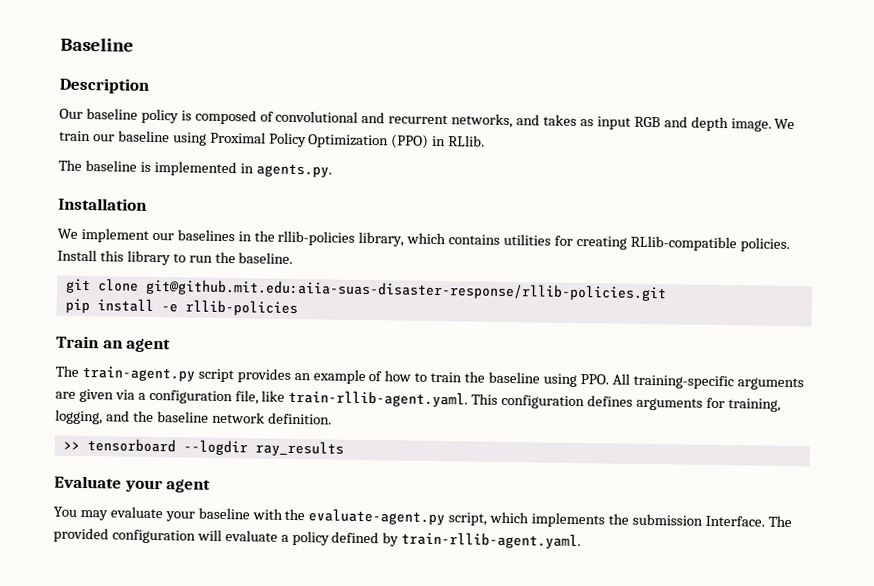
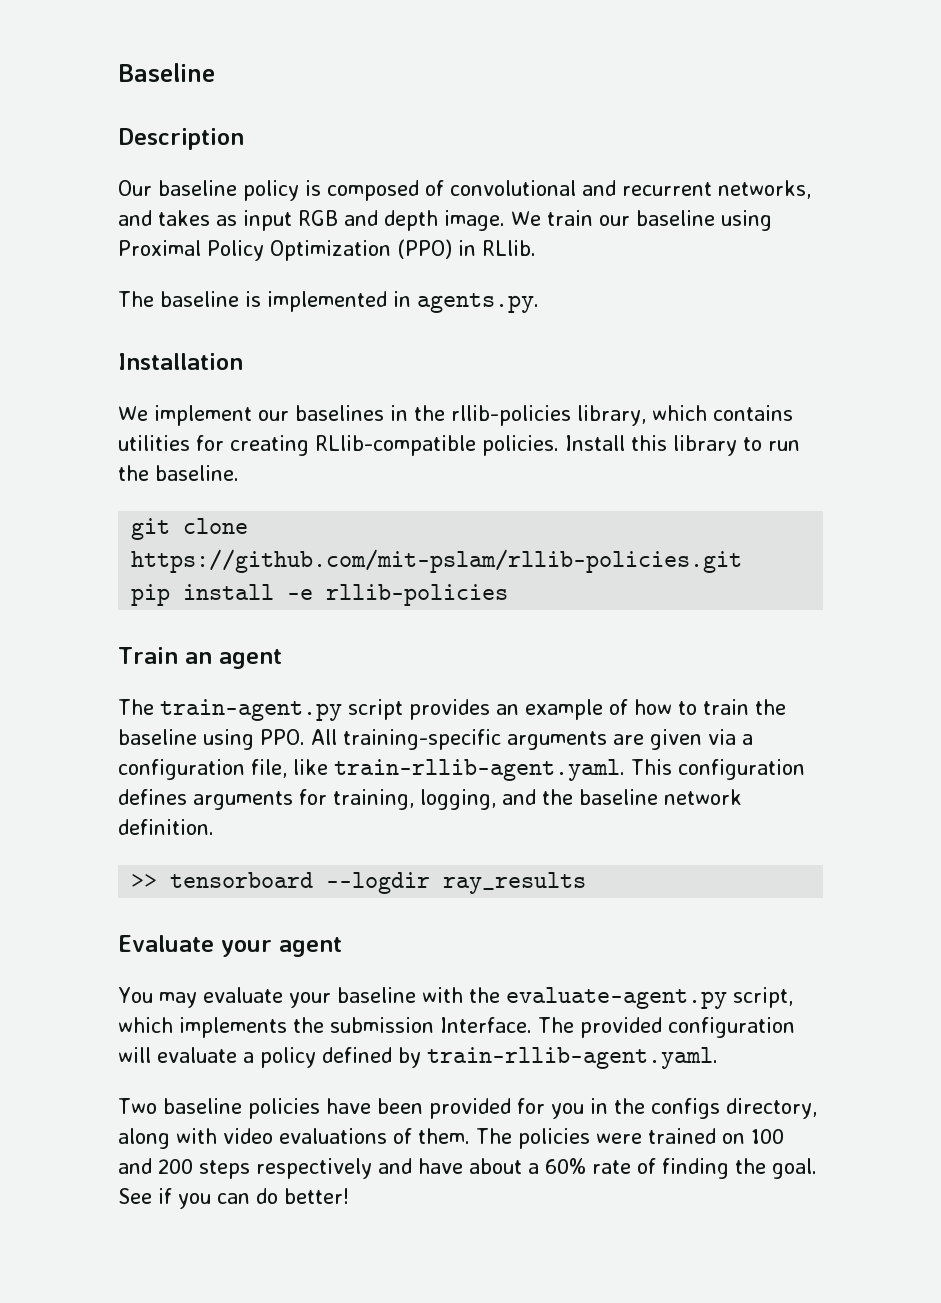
- git clone git@github.mit.edu:aiia-suas-disaster-response/rllib-policies.git
+ git clone https://github.com/mit-pslam/rllib-policies.git
+ Two baseline policies have been provided for you in the configs directory, along with video evaluations of them. The policies were trained on 100 and 200 steps respectively and have about a 60% rate of finding the goal. See if you can do better!

